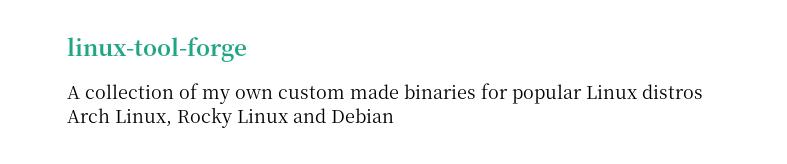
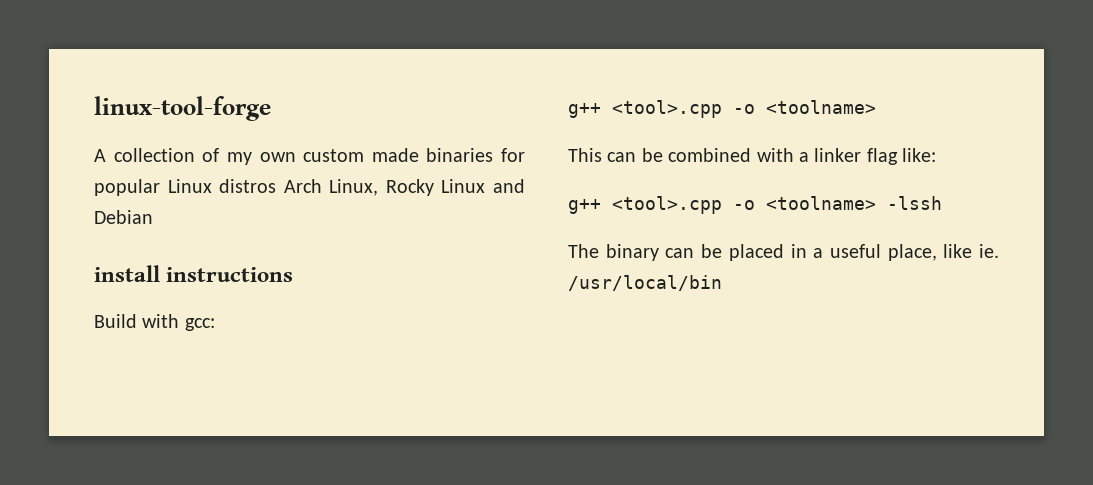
+ install instructions
+ Build with gcc:
+ g++ <tool>.cpp -o <toolname>
+ This can be combined with a linker flag like:
+ g++ <tool>.cpp -o <toolname> -lssh
+ The binary can be placed in a useful place, like ie. /usr/local/bin

